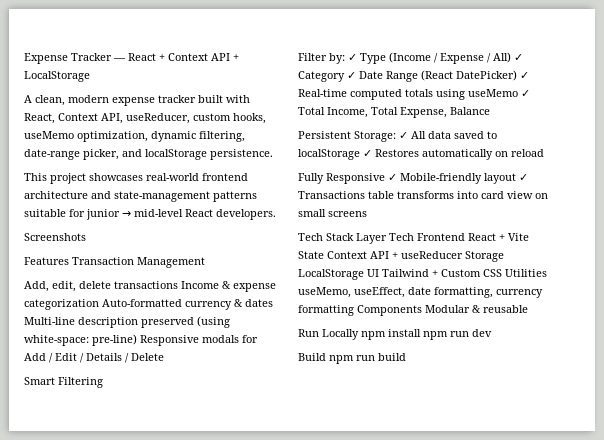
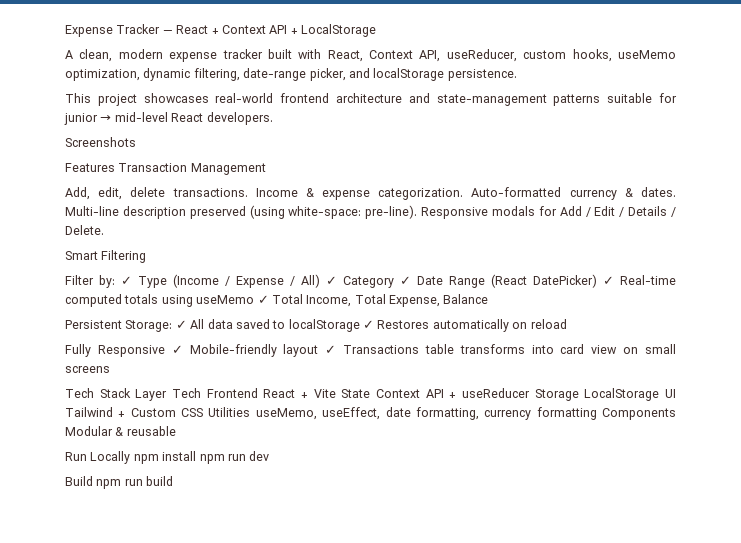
- Add, edit, delete transactions Income & expense categorization Auto-formatted currency & dates Multi-line description preserved (using white-space: pre-line) Responsive modals for Add / Edit / Details / Delete
+ Add, edit, delete transactions. Income & expense categorization. Auto-formatted currency & dates. Multi-line description preserved (using white-space: pre-line). Responsive modals for Add / Edit / Details / Delete.

